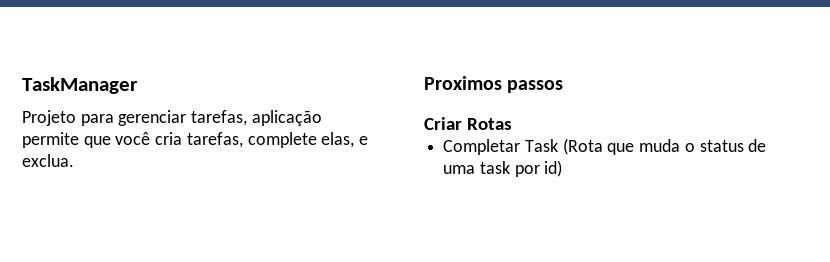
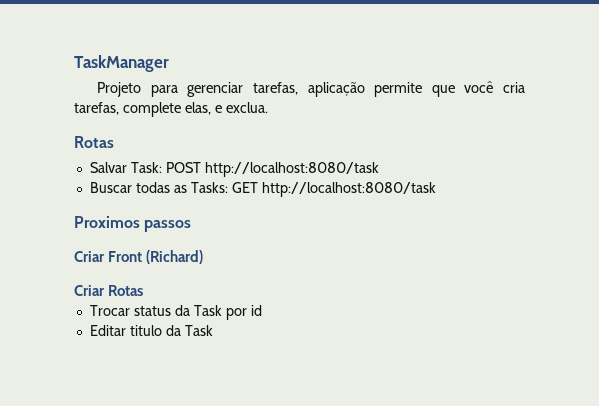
  Projeto para gerenciar tarefas, aplicação permite que você cria tarefas, complete elas, e exclua.
+ Rotas
+ Salvar Task: POST http://localhost:8080/task
+ Buscar todas as Tasks: GET http://localhost:8080/task
+ Criar Front (Richard)
- Completar Task (Rota que muda o status de uma task por id)
+ Trocar status da Task por id
+ Editar titulo da Task

